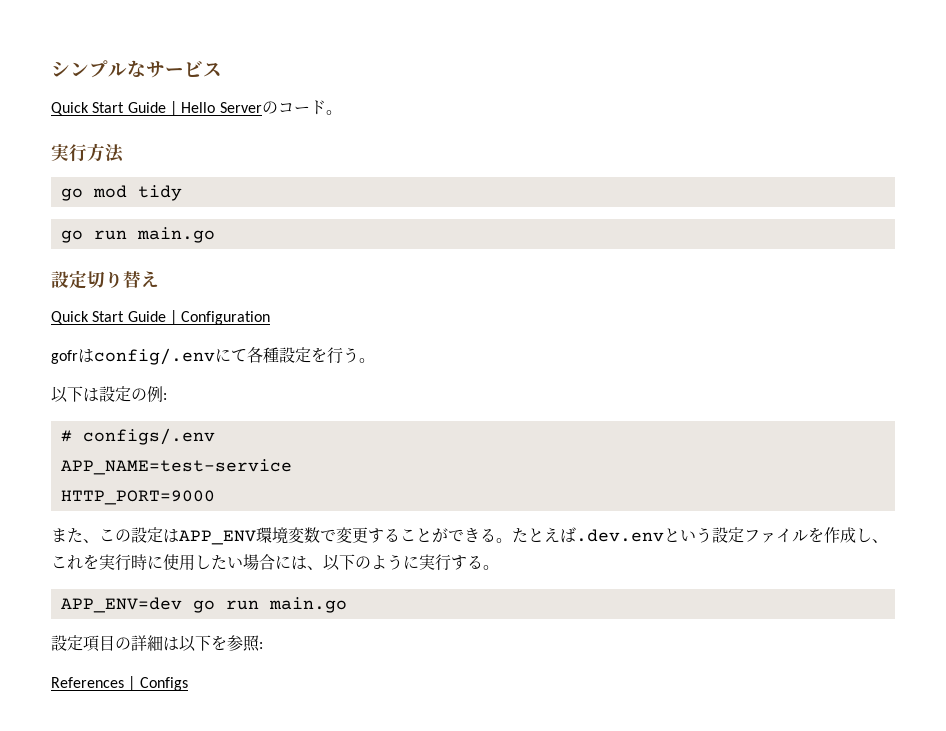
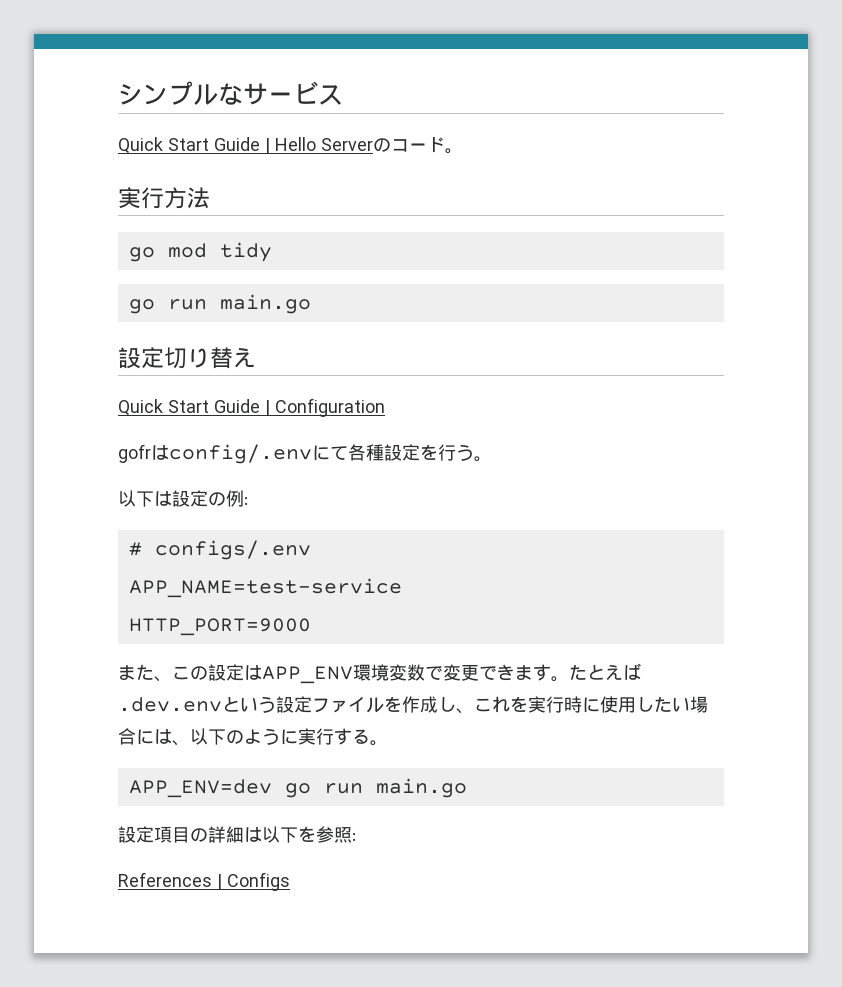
- また、この設定はAPP_ENV環境変数で変更することができる。
+ また、この設定はAPP_ENV環境変数で変更できます。

